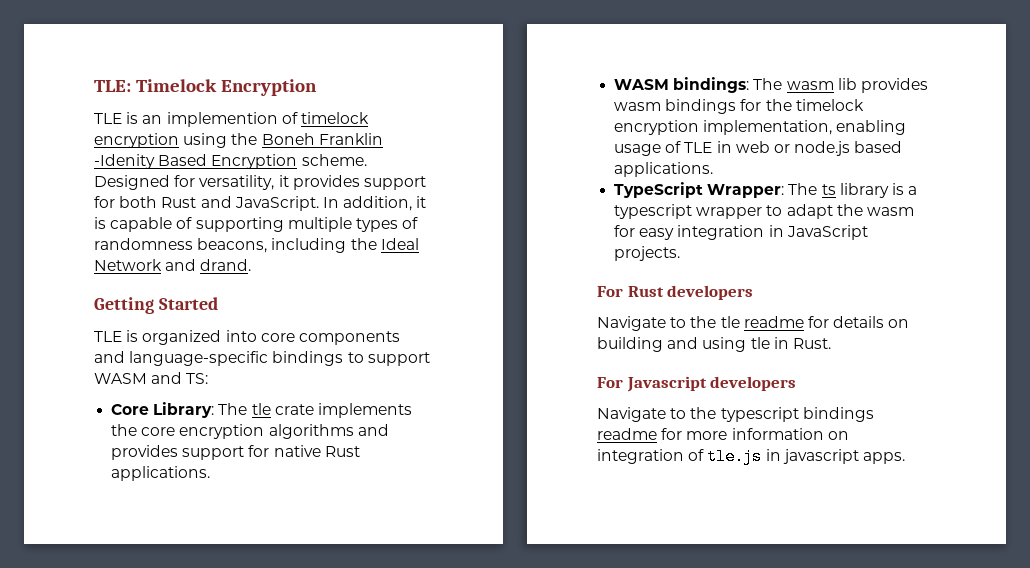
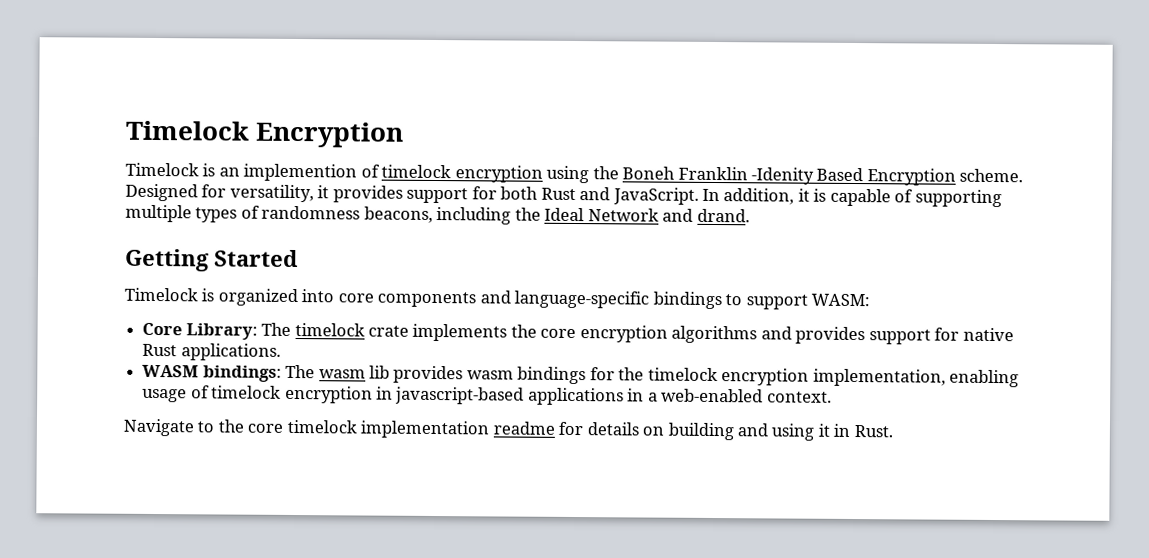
- TLE: Timelock Encryption
+ Timelock Encryption
- TLE is an implemention of timelock encryption using the Boneh Franklin -Idenity Based Encryption scheme.
+ Timelock is an implemention of timelock encryption using the Boneh Franklin -Idenity Based Encryption scheme.
- TLE is organized into core components and language-specific bindings to support WASM and TS:
+ Timelock is organized into core components and language-specific bindings to support WASM:
- Core Library: The tle crate implements the core encryption algorithms and provides support for native Rust applications.
+ Core Library: The timelock crate implements the core encryption algorithms and provides support for native Rust applications.
- WASM bindings: The wasm lib provides wasm bindings for the timelock encryption implementation, enabling usage of TLE in web or node.js based applications.
- TypeScript Wrapper: The ts library is a typescript wrapper to adapt the wasm for easy integration in JavaScript projects.
- For Rust developers
- Navigate to the tle readme for details on building and using tle in Rust.
+ WASM bindings: The wasm lib provides wasm bindings for the timelock encryption implementation, enabling usage of timelock encryption in javascript-based applications in a web-enabled context.
+ Navigate to the core timelock implementation readme for details on building and using it in Rust.
- For Javascript developers
- Navigate to the typescript bindings readme for more information on integration of tle.js in javascript apps.

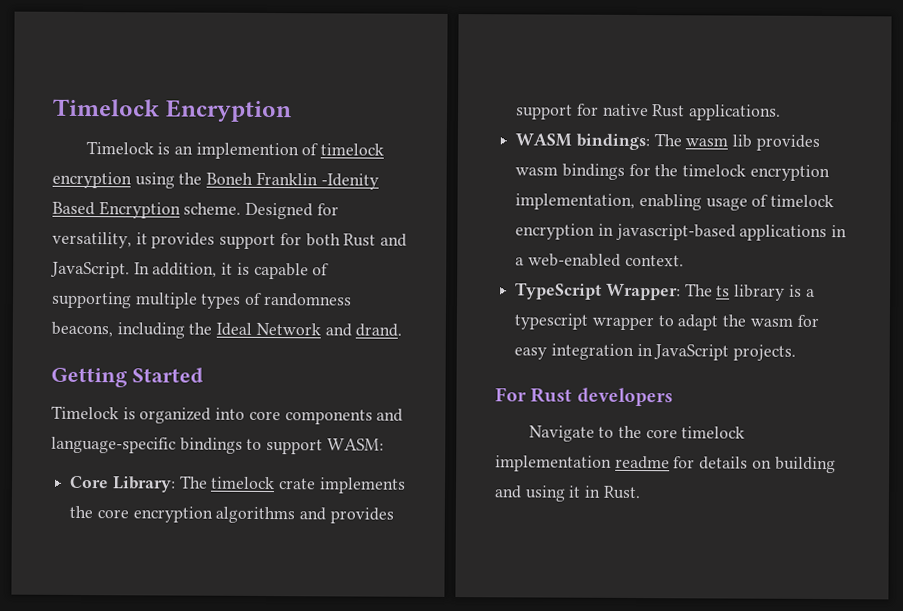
+ TypeScript Wrapper: The ts library is a typescript wrapper to adapt the wasm for easy integration in JavaScript projects.
+ For Rust developers

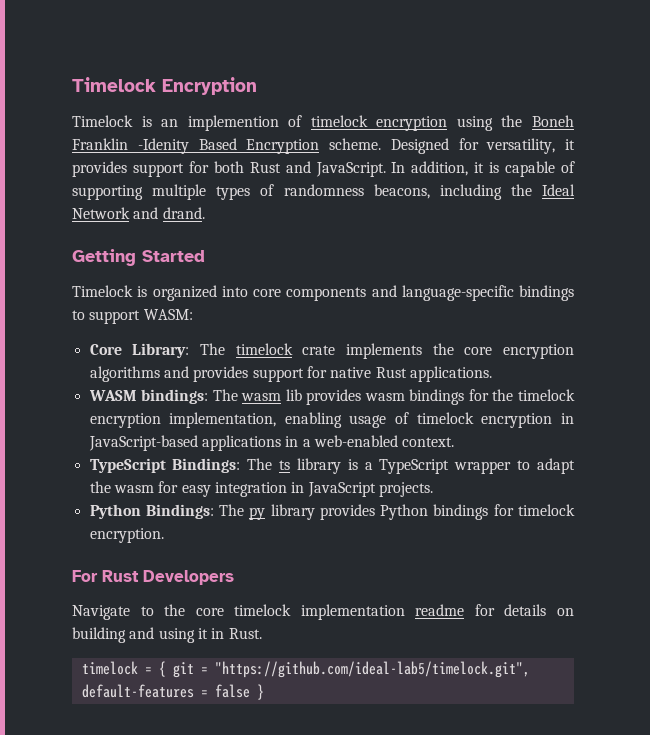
- WASM bindings: The wasm lib provides wasm bindings for the timelock encryption implementation, enabling usage of timelock encryption in javascript-based applications in a web-enabled context.
+ WASM bindings: The wasm lib provides wasm bindings for the timelock encryption implementation, enabling usage of timelock encryption in JavaScript-based applications in a web-enabled context.
- TypeScript Wrapper: The ts library is a typescript wrapper to adapt the wasm for easy integration in JavaScript projects.
+ TypeScript Bindings: The ts library is a TypeScript wrapper to adapt the wasm for easy integration in JavaScript projects.
+ Python Bindings: The py library provides Python bindings for timelock encryption.
- For Rust developers
+ For Rust Developers
+ timelock = { git = "https://github.com/ideal-lab5/timelock.git", default-features = false }

